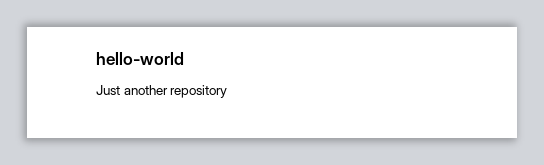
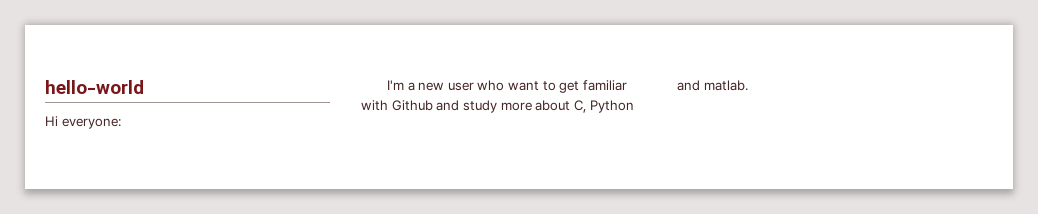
- Just another repository
+ Hi everyone:
+ I'm a new user who want to get familiar with Github and study more about C, Python and matlab.

